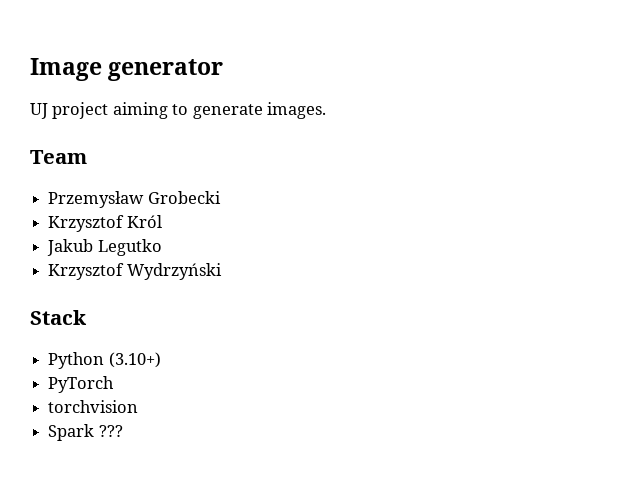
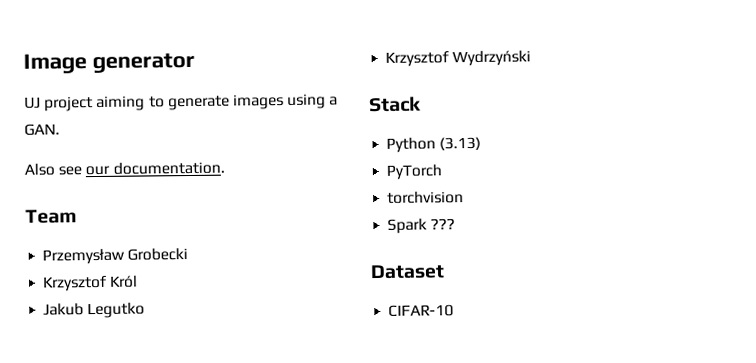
- UJ project aiming to generate images.
+ UJ project aiming to generate images using a GAN.
+ Also see our documentation.
- Python (3.10+)
+ Python (3.13)
+ Dataset
+ CIFAR-10

